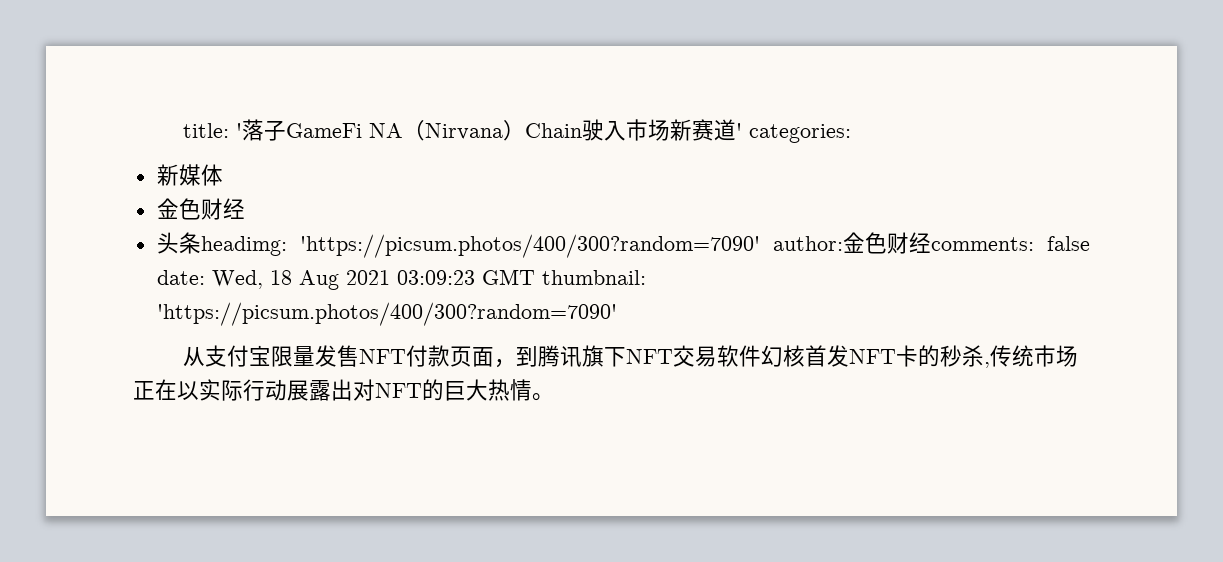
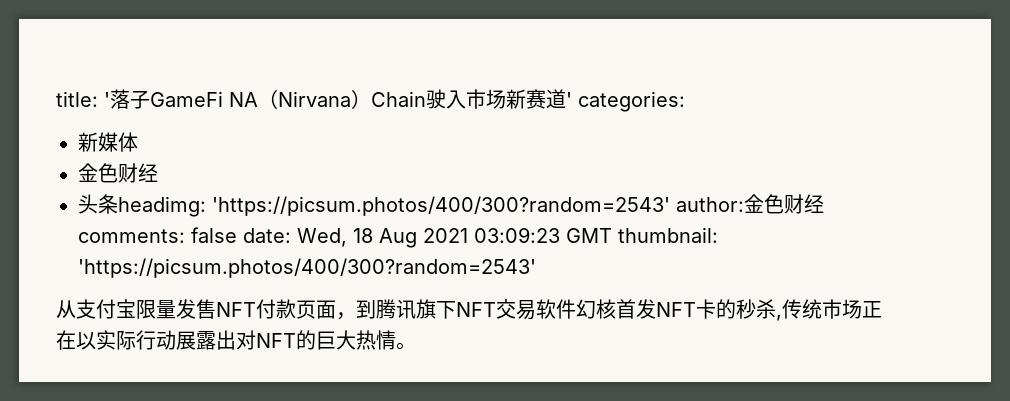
- 头条headimg: 'https://picsum.photos/400/300?random=7090' author:金色财经comments: false date: Wed, 18 Aug 2021 03:09:23 GMT thumbnail: 'https://picsum.photos/400/300?random=7090'
+ 头条headimg: 'https://picsum.photos/400/300?random=2543' author:金色财经comments: false date: Wed, 18 Aug 2021 03:09:23 GMT thumbnail: 'https://picsum.photos/400/300?random=2543'

